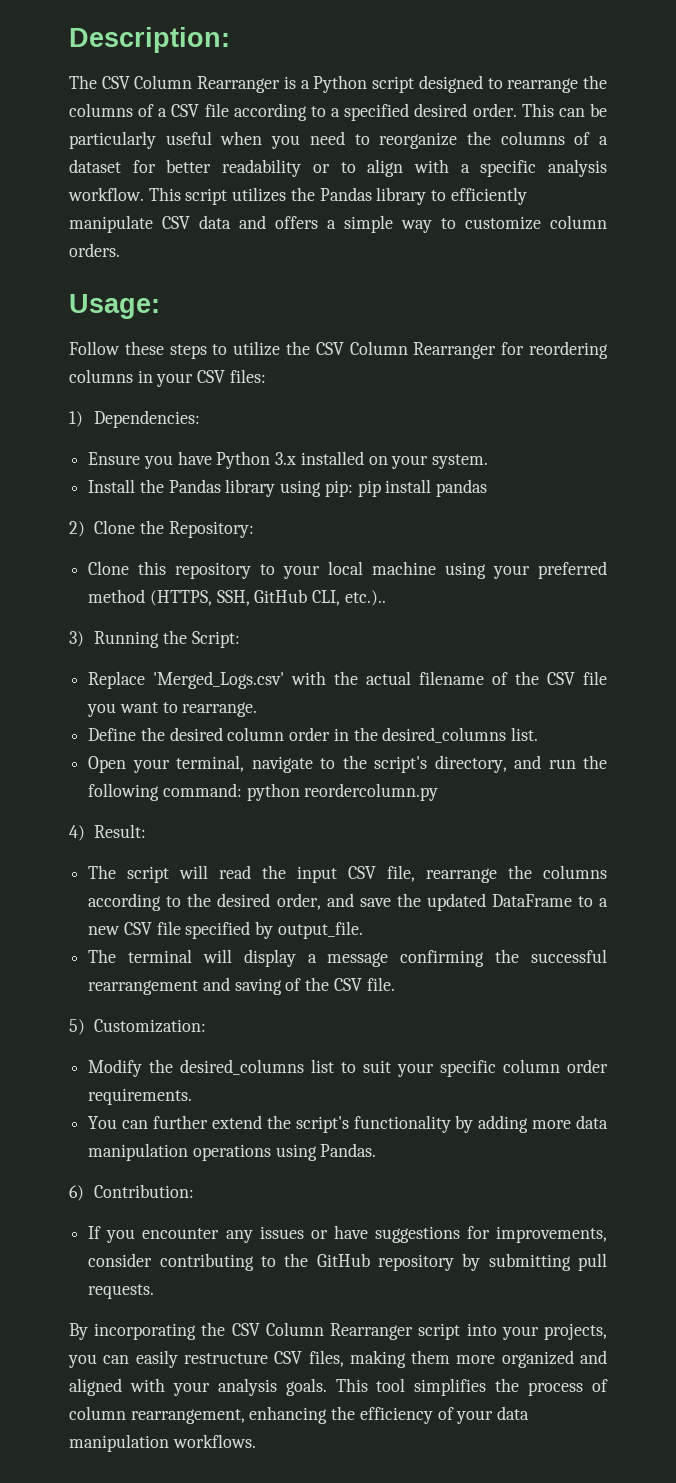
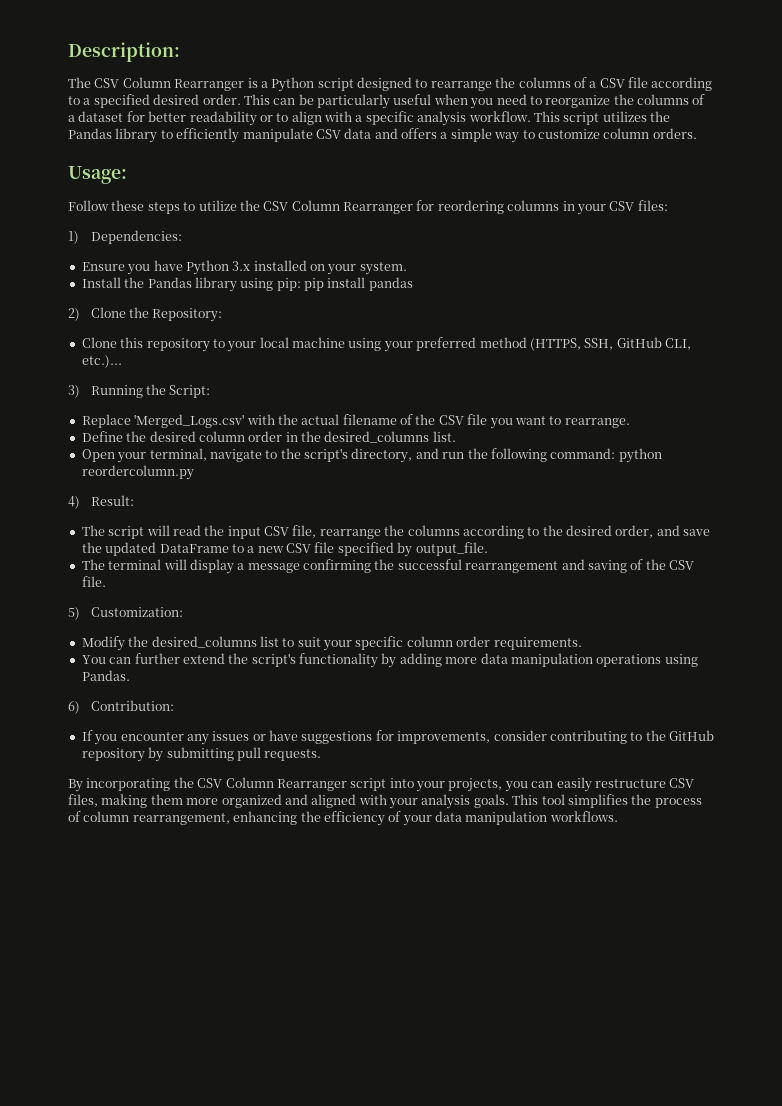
- Clone this repository to your local machine using your preferred method (HTTPS, SSH, GitHub CLI, etc.)..
+ Clone this repository to your local machine using your preferred method (HTTPS, SSH, GitHub CLI, etc.)...

